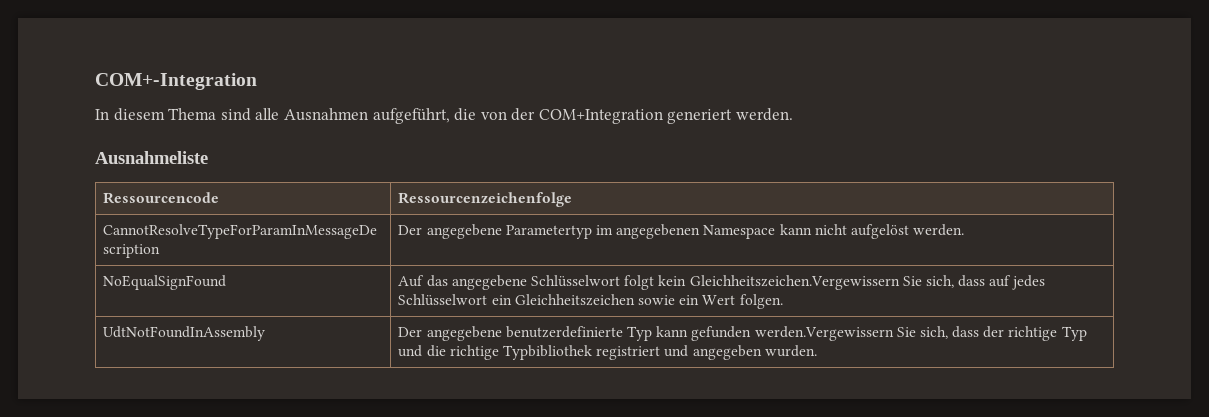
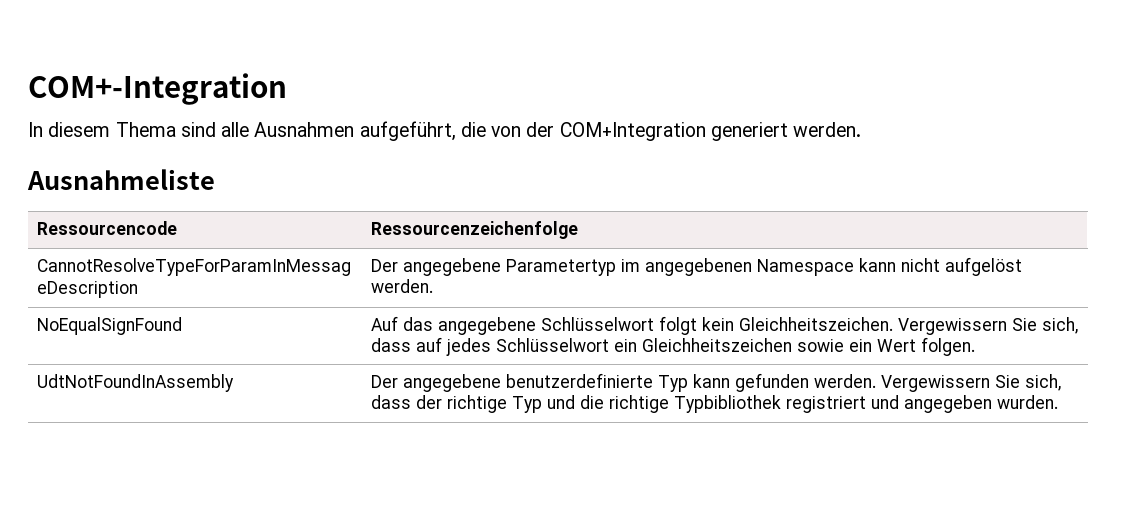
- NoEqualSignFound | Auf das angegebene Schlüsselwort folgt kein Gleichheitszeichen.Vergewissern Sie sich, dass auf jedes Schlüsselwort ein Gleichheitszeichen sowie ein Wert folgen.
+ NoEqualSignFound | Auf das angegebene Schlüsselwort folgt kein Gleichheitszeichen. Vergewissern Sie sich, dass auf jedes Schlüsselwort ein Gleichheitszeichen sowie ein Wert folgen.
- UdtNotFoundInAssembly | Der angegebene benutzerdefinierte Typ kann gefunden werden.Vergewissern Sie sich, dass der richtige Typ und die richtige Typbibliothek registriert und angegeben wurden.
+ UdtNotFoundInAssembly | Der angegebene benutzerdefinierte Typ kann gefunden werden. Vergewissern Sie sich, dass der richtige Typ und die richtige Typbibliothek registriert und angegeben wurden.

